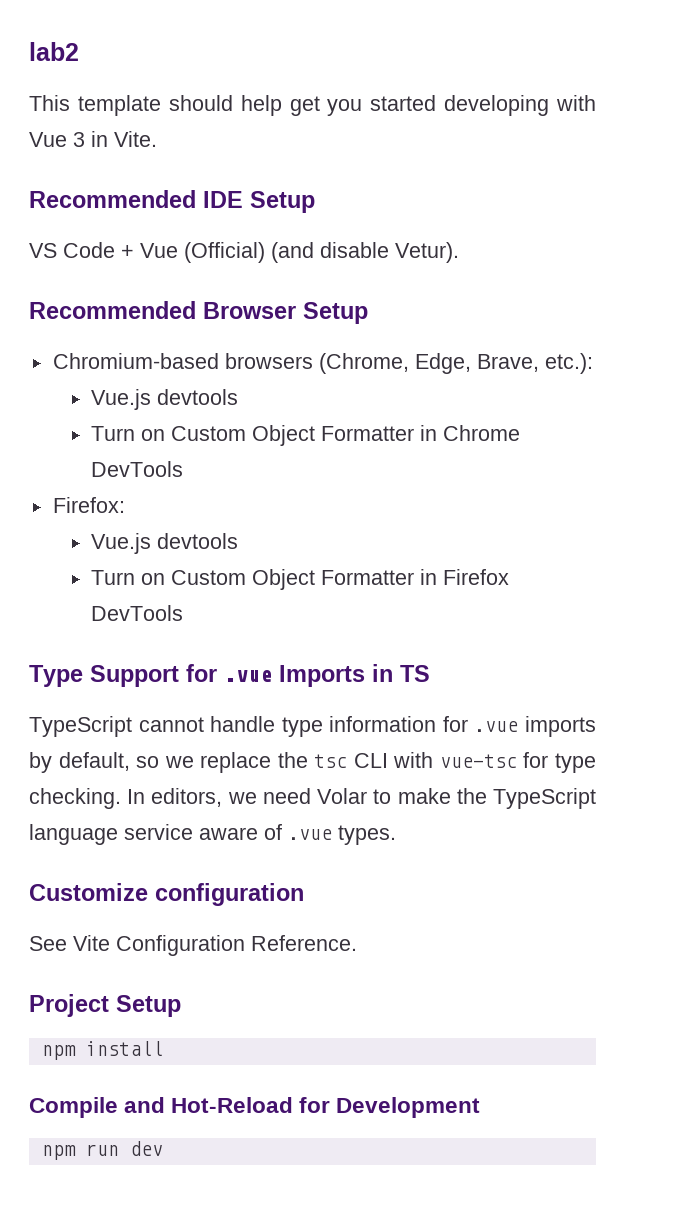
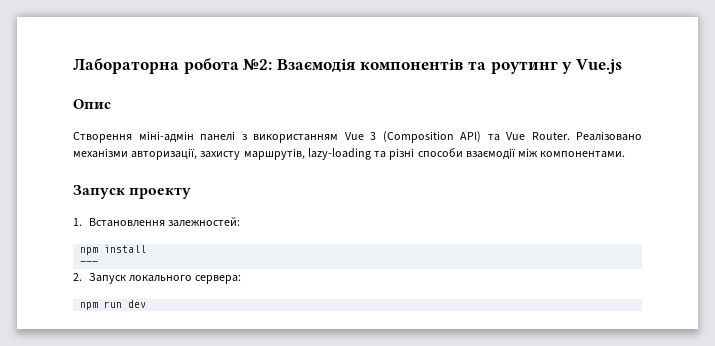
- lab2
- This template should help get you started developing with Vue 3 in Vite.
- Recommended IDE Setup
- VS Code + Vue (Official) (and disable Vetur).
- Recommended Browser Setup
- Chromium-based browsers (Chrome, Edge, Brave, etc.):
- Vue.js devtools
- Turn on Custom Object Formatter in Chrome DevTools
- Firefox:
- Vue.js devtools
- Turn on Custom Object Formatter in Firefox DevTools
- Type Support for .vue Imports in TS
- TypeScript cannot handle type information for .vue imports by default, so we replace the tsc CLI with vue-tsc for type checking. In editors, we need Volar to make the TypeScript language service aware of .vue types.
- Customize configuration
- See Vite Configuration Reference.
- Project Setup
+ Лабораторна робота №2: Взаємодія компонентів та роутинг у Vue.js
+ Опис
+ Створення міні-адмін панелі з використанням Vue 3 (Composition API) та Vue Router. Реалізовано механізми авторизації, захисту маршрутів, lazy-loading та різні способи взаємодії між компонентами.
+ Запуск проекту
+ 1. Встановлення залежностей:
  npm install
- Compile and Hot-Reload for Development
+ ---
+ 2. Запуск локального сервера:

